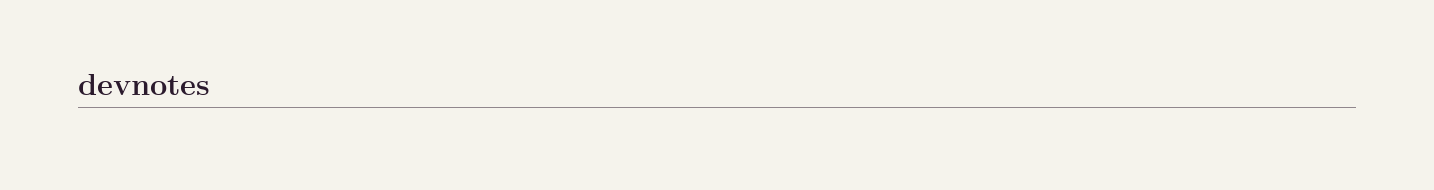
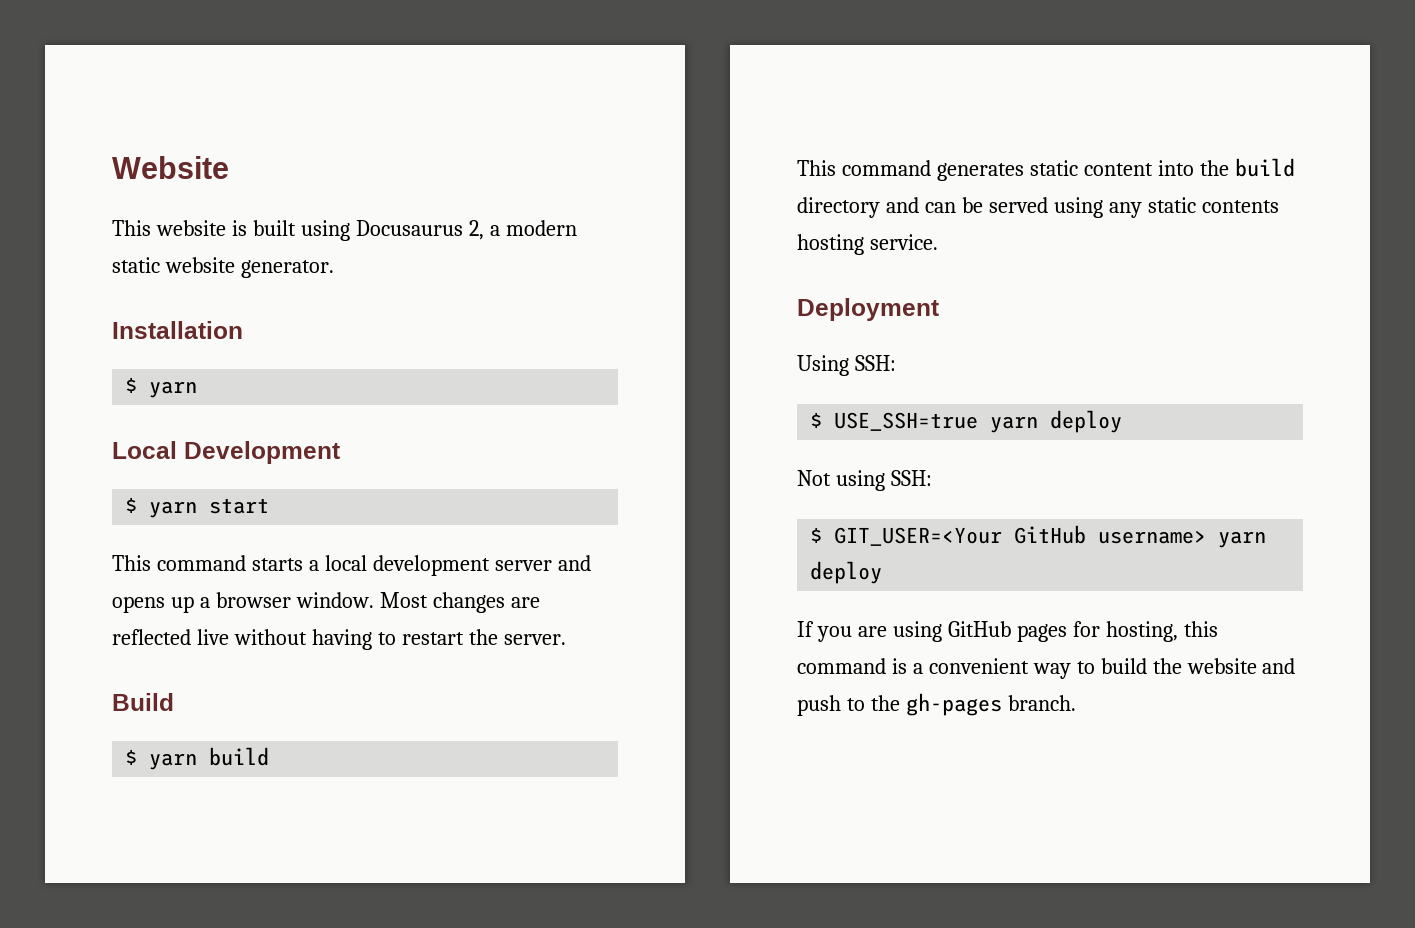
- devnotes
+ Website
+ This website is built using Docusaurus 2, a modern static website generator.
+ Installation
+ $ yarn
+ Local Development
+ $ yarn start
+ This command starts a local development server and opens up a browser window. Most changes are reflected live without having to restart the server.
+ Build
+ $ yarn build
+ This command generates static content into the build directory and can be served using any static contents hosting service.
+ Deployment
+ Using SSH:
+ $ USE_SSH=true yarn deploy
+ Not using SSH:
+ $ GIT_USER=<Your GitHub username> yarn deploy
+ If you are using GitHub pages for hosting, this command is a convenient way to build the website and push to the gh-pages branch.

